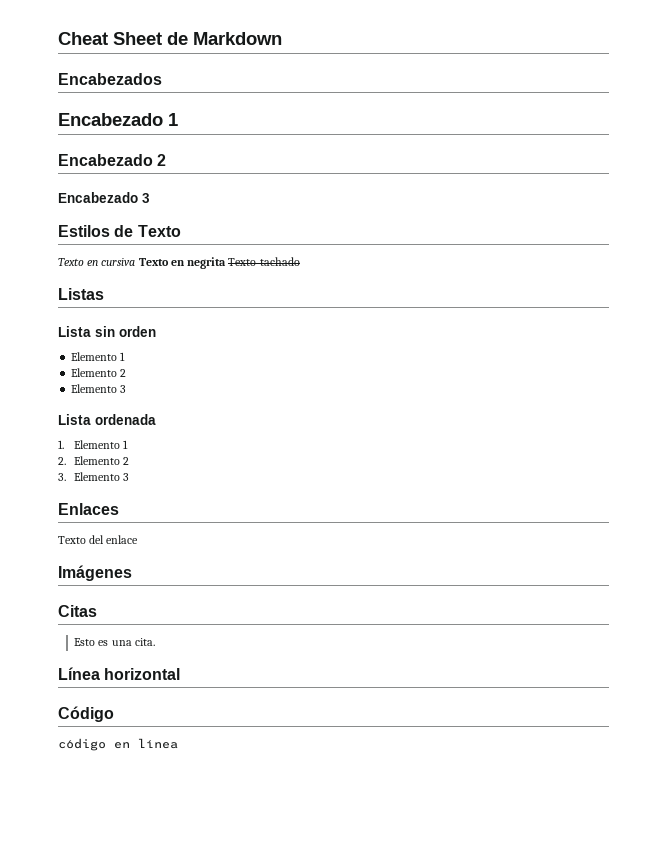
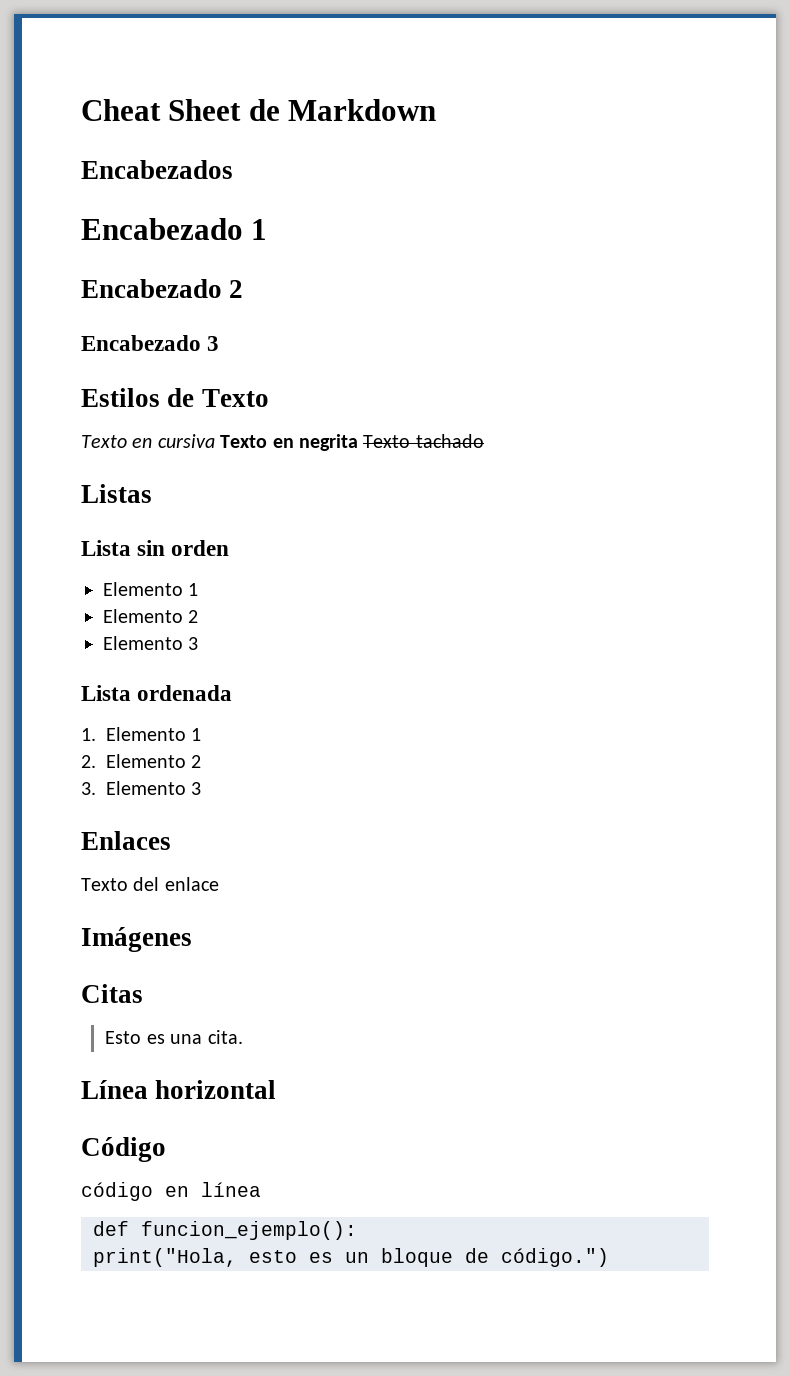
+ def funcion_ejemplo():
+ print("Hola, esto es un bloque de código.")

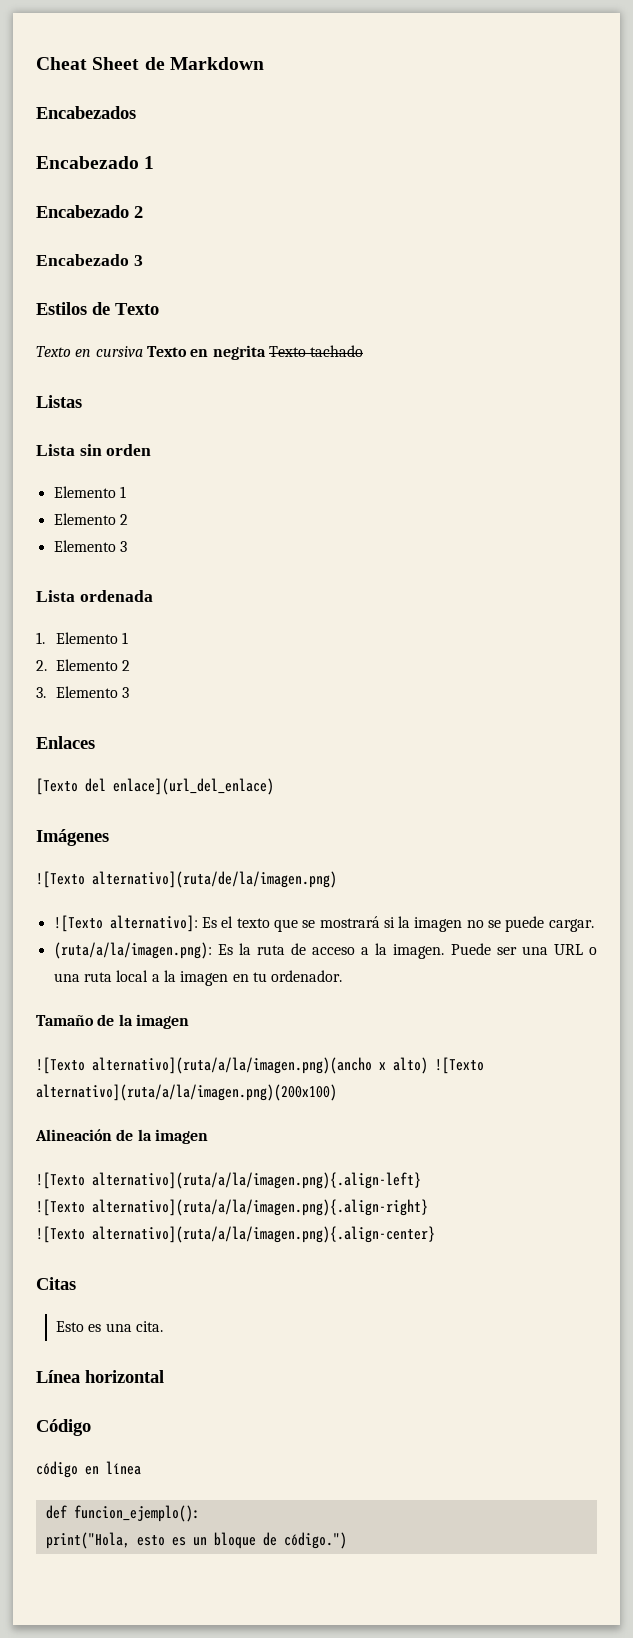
- Texto del enlace
+ [Texto del enlace](url_del_enlace)
  Imágenes
+ ![Texto alternativo](ruta/de/la/imagen.png)
+ ![Texto alternativo]: Es el texto que se mostrará si la imagen no se puede cargar.
+ (ruta/a/la/imagen.png): Es la ruta de acceso a la imagen. Puede ser una URL o una ruta local a la imagen en tu ordenador.
+ Tamaño de la imagen
+ ![Texto alternativo](ruta/a/la/imagen.png)(ancho x alto) ![Texto alternativo](ruta/a/la/imagen.png)(200x100)
+ Alineación de la imagen
+ ![Texto alternativo](ruta/a/la/imagen.png){.align-left}
+ ![Texto alternativo](ruta/a/la/imagen.png){.align-right}
+ ![Texto alternativo](ruta/a/la/imagen.png){.align-center}

